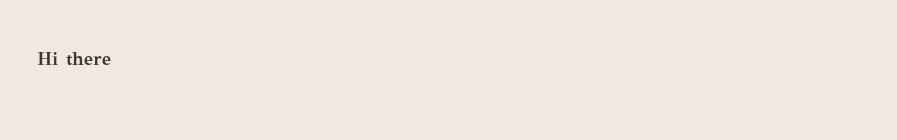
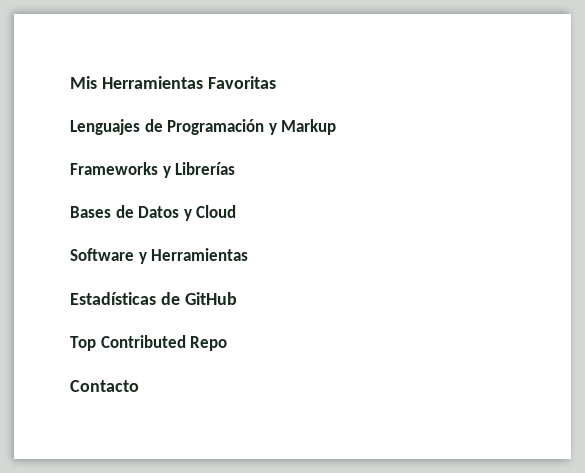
- Hi there
+ Mis Herramientas Favoritas
+ Lenguajes de Programación y Markup
+ Frameworks y Librerías
+ Bases de Datos y Cloud
+ Software y Herramientas
+ Estadísticas de GitHub
+ Top Contributed Repo
+ Contacto

